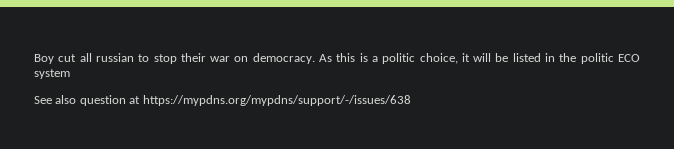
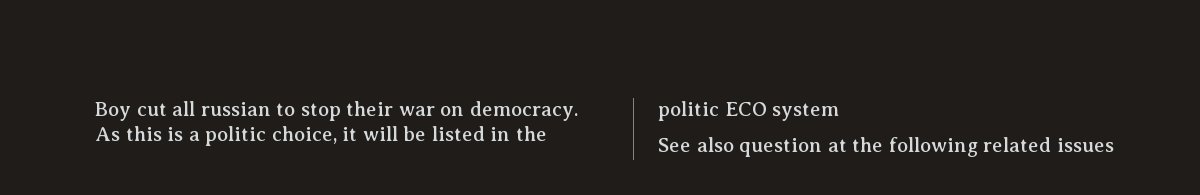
- See also question at https://mypdns.org/mypdns/support/-/issues/638
+ See also question at the following related issues

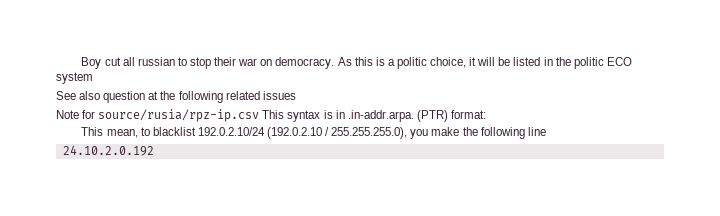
+ Note for source/rusia/rpz-ip.csv This syntax is in .in-addr.arpa. (PTR) format:
+ This mean, to blacklist 192.0.2.10/24 (192.0.2.10 / 255.255.255.0), you make the following line
+ 24.10.2.0.192

